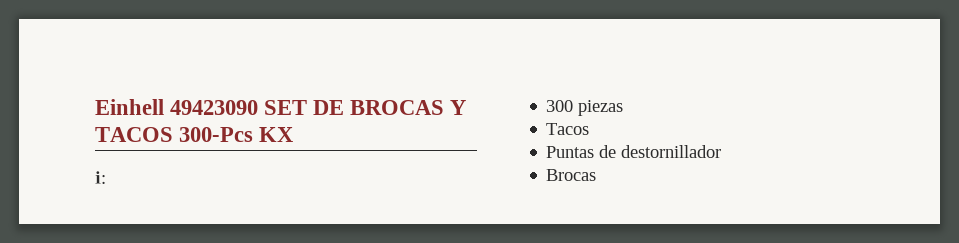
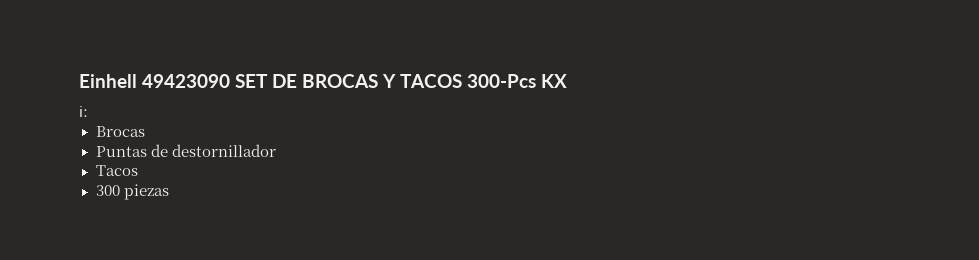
- 300 piezas
- Tacos
+ Brocas
- Brocas
+ Tacos
+ 300 piezas

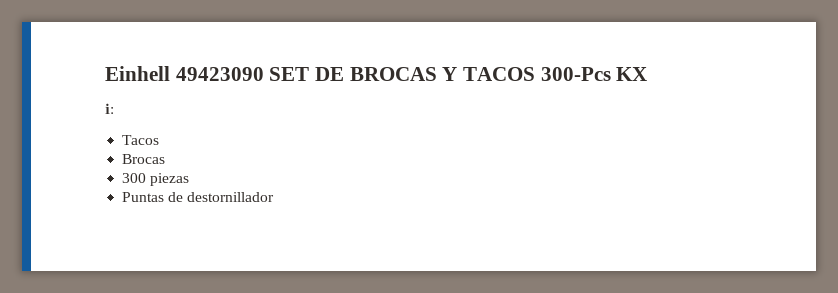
+ Tacos
+ 300 piezas
- Tacos
- 300 piezas

